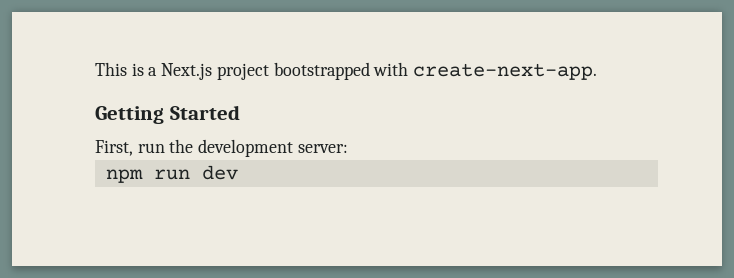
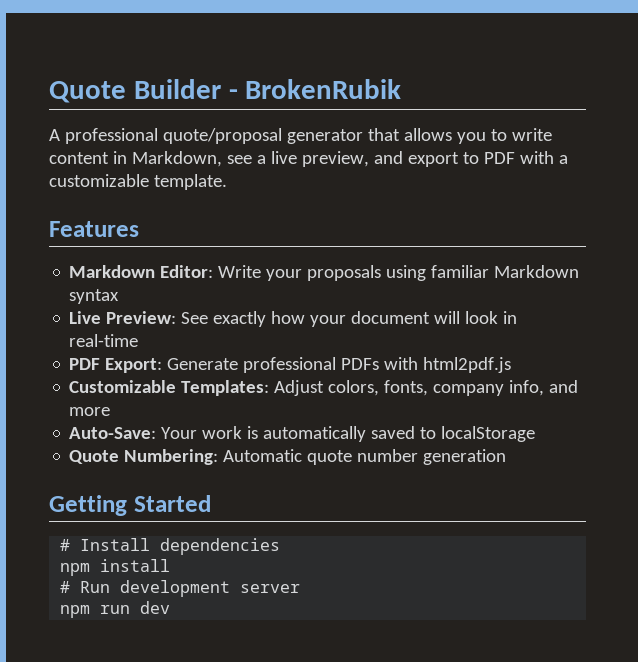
- This is a Next.js project bootstrapped with create-next-app.
+ Quote Builder - BrokenRubik
+ A professional quote/proposal generator that allows you to write content in Markdown, see a live preview, and export to PDF with a customizable template.
+ Features
+ Markdown Editor: Write your proposals using familiar Markdown syntax
+ Live Preview: See exactly how your document will look in real-time
+ PDF Export: Generate professional PDFs with html2pdf.js
+ Customizable Templates: Adjust colors, fonts, company info, and more
+ Auto-Save: Your work is automatically saved to localStorage
+ Quote Numbering: Automatic quote number generation
  Getting Started
- First, run the development server:
+ # Install dependencies
+ npm install
+ # Run development server

